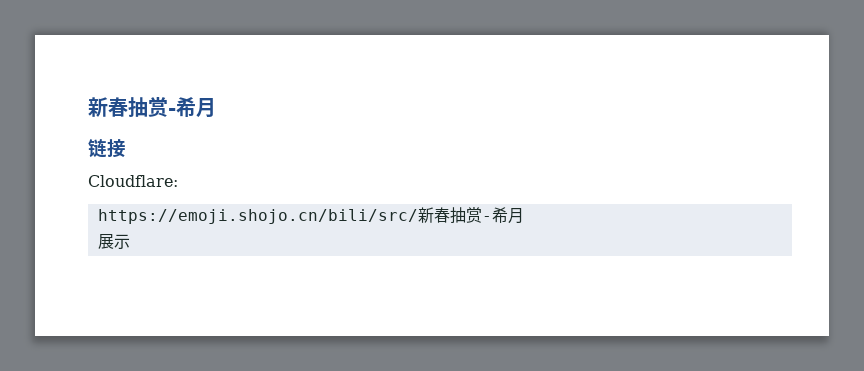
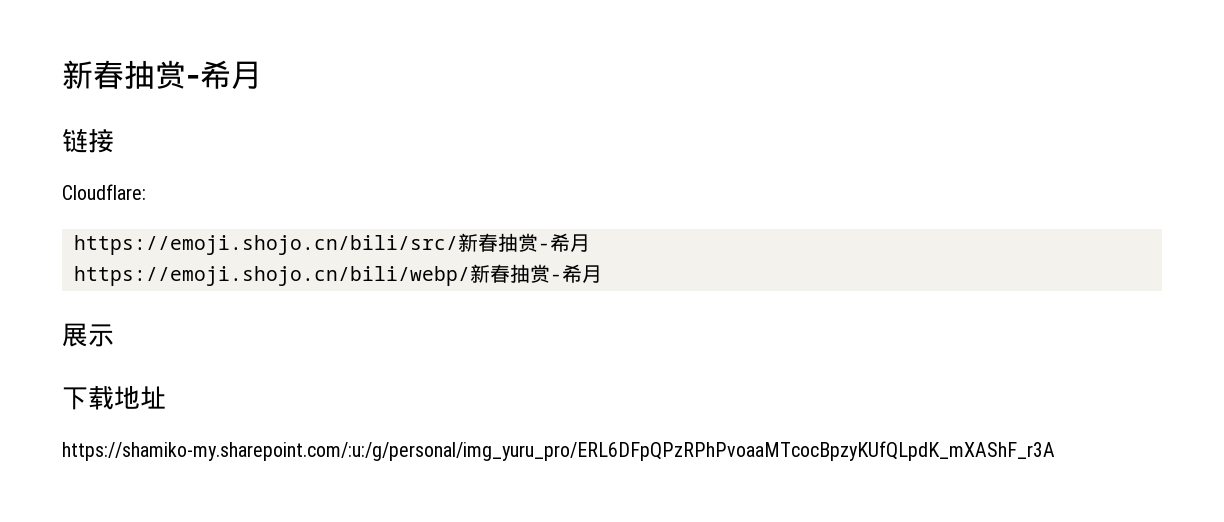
+ https://emoji.shojo.cn/bili/webp/新春抽赏-希月
  展示
+ 下载地址
+ https://shamiko-my.sharepoint.com/:u:/g/personal/img_yuru_pro/ERL6DFpQPzRPhPvoaaMTcocBpzyKUfQLpdK_mXAShF_r3A

